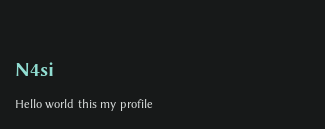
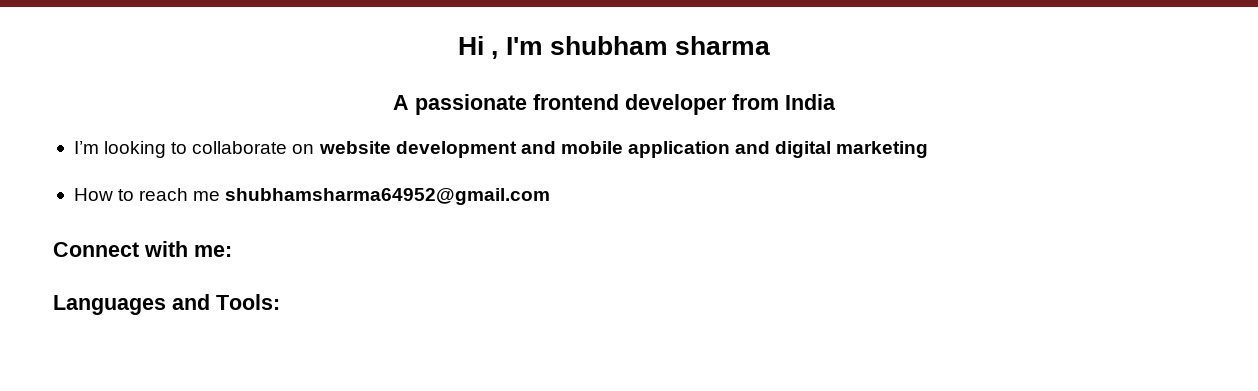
- N4si
- Hello world this my profile
+ Hi , I'm shubham sharma
+ A passionate frontend developer from India
+ I’m looking to collaborate on website development and mobile application and digital marketing
+ How to reach me shubhamsharma64952@gmail.com
+ Connect with me:
+ Languages and Tools:

